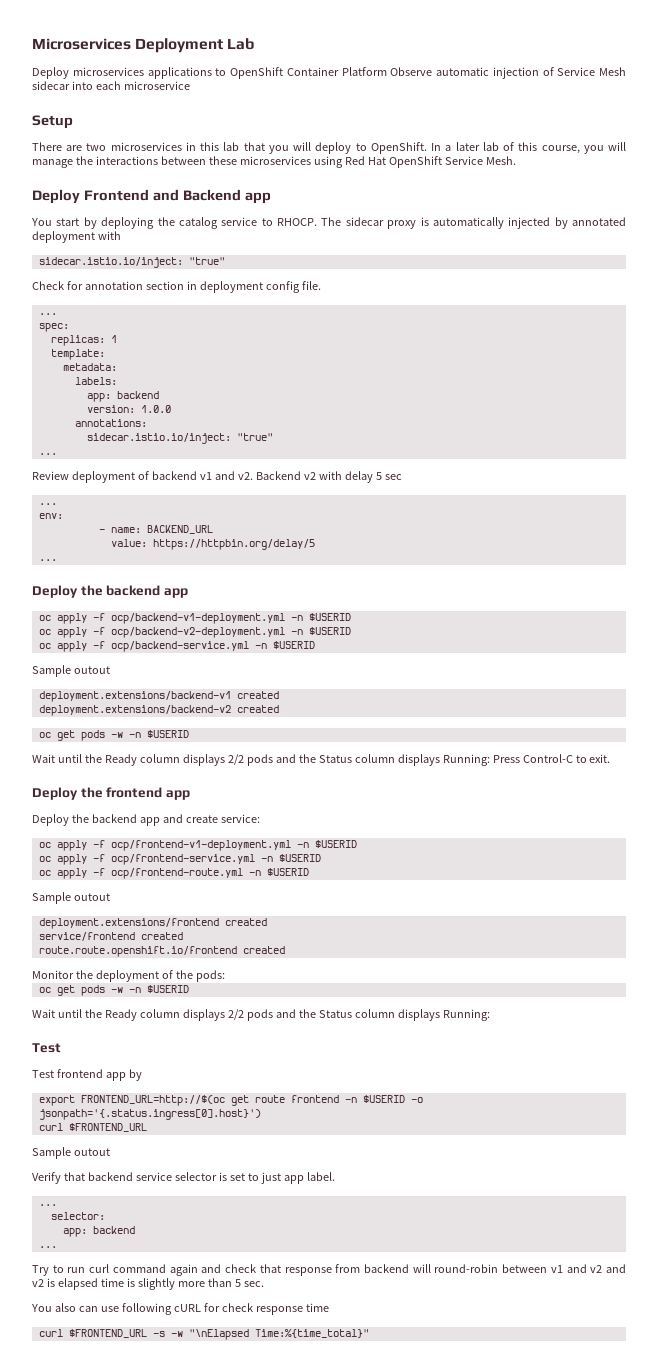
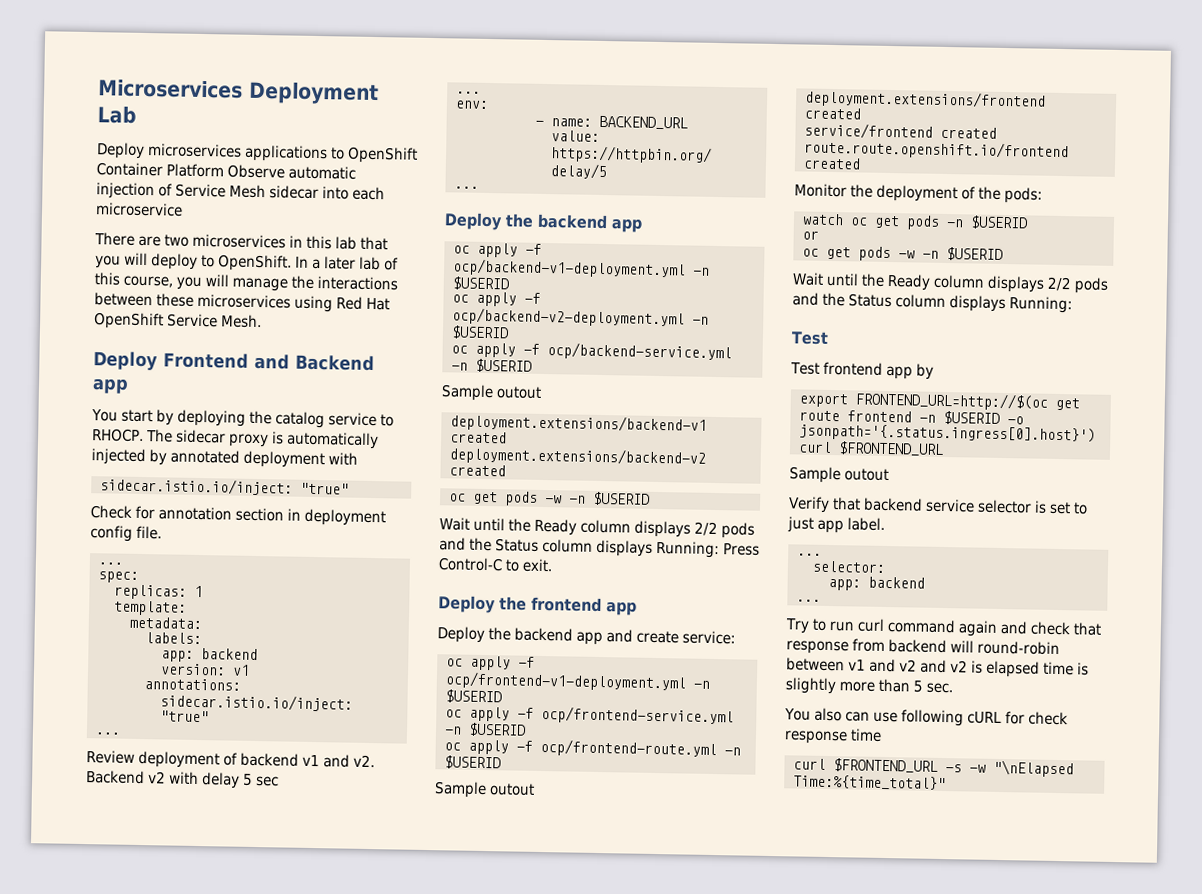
- Setup
- version: 1.0.0
+ version: v1
+ watch oc get pods -n $USERID
+ or

